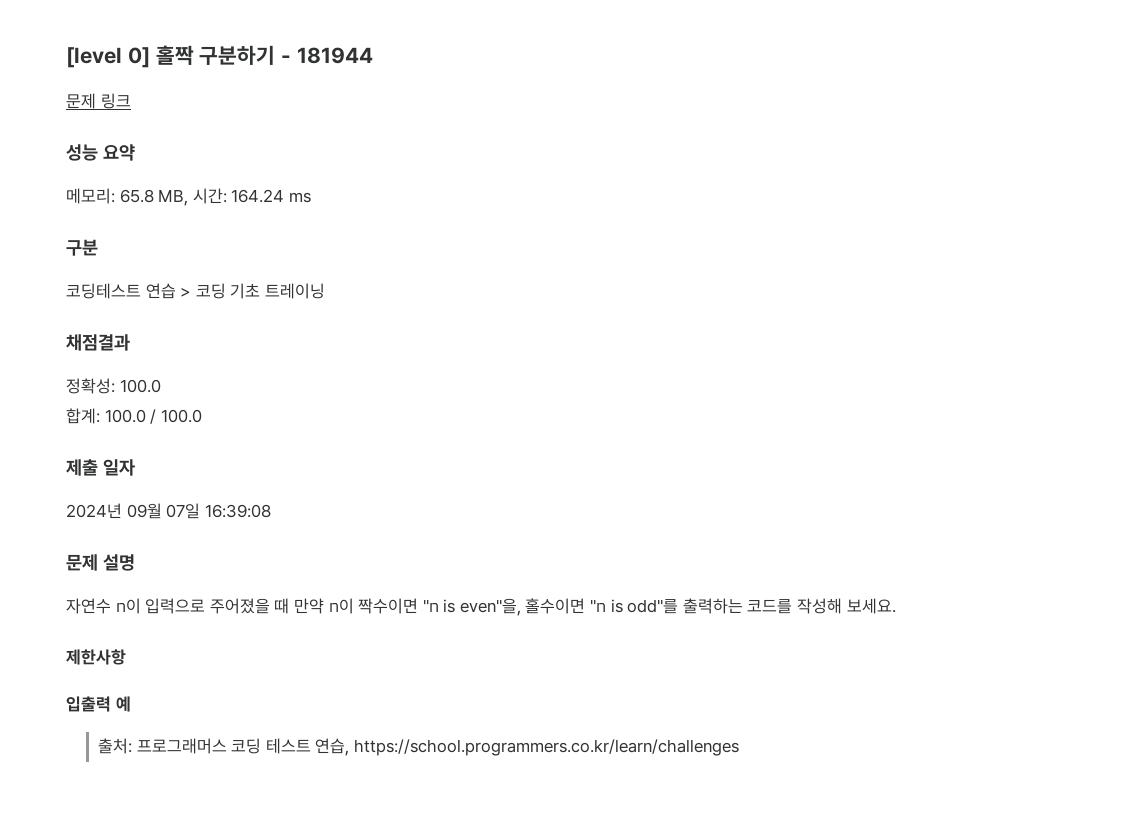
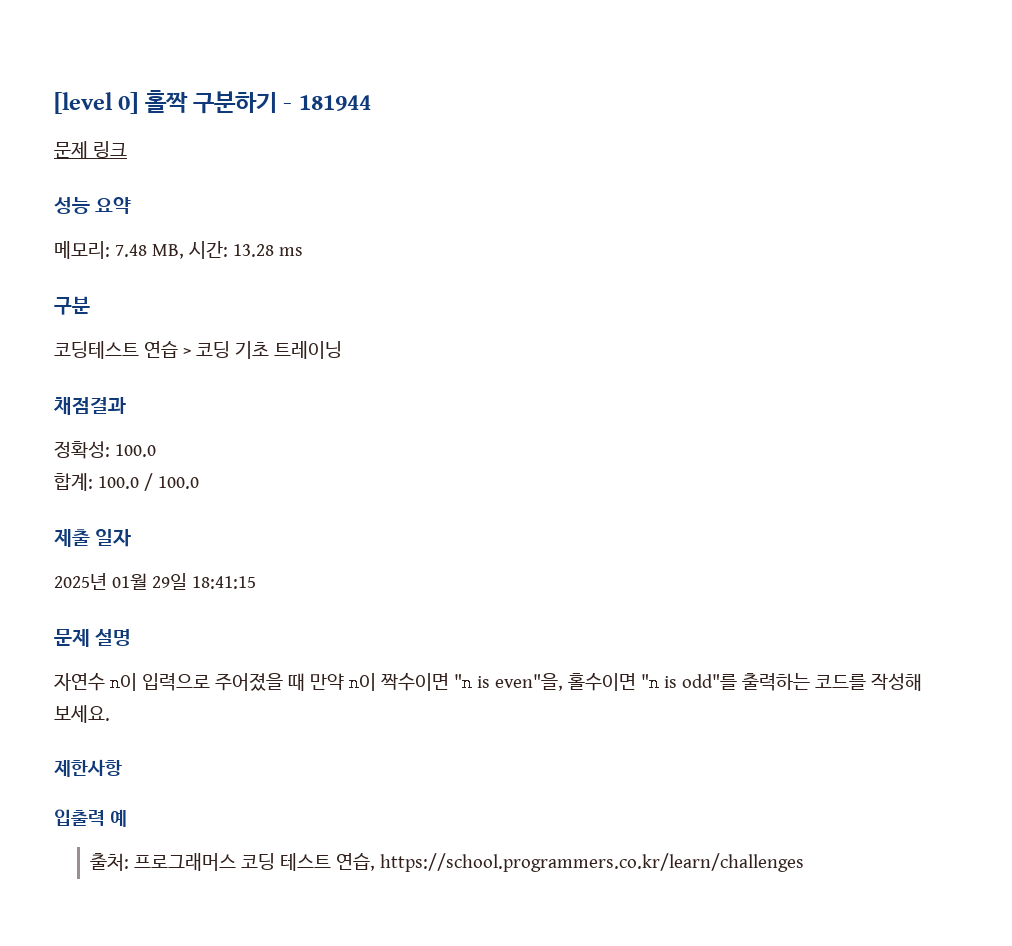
- 메모리: 65.8 MB, 시간: 164.24 ms
+ 메모리: 7.48 MB, 시간: 13.28 ms
- 2024년 09월 07일 16:39:08
+ 2025년 01월 29일 18:41:15

